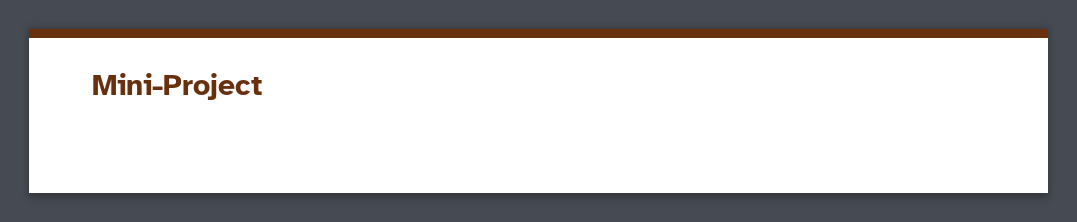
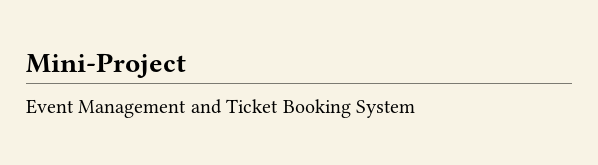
+ Event Management and Ticket Booking System

